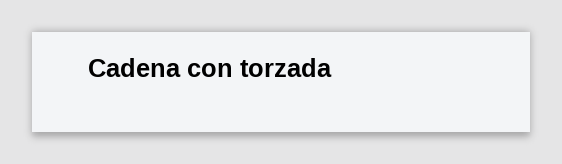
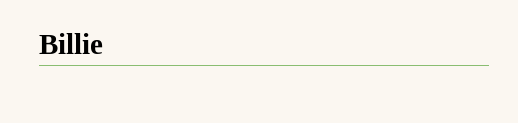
- Cadena con torzada
+ Billie

